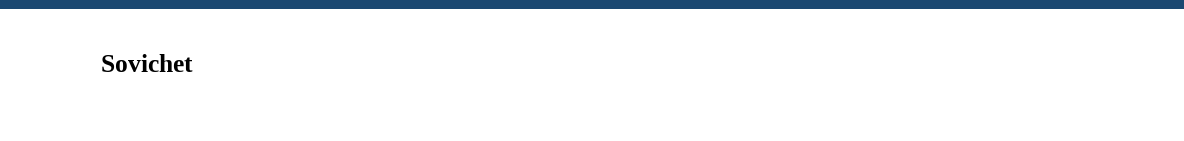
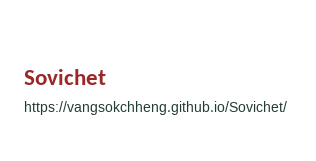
+ https://vangsokchheng.github.io/Sovichet/

